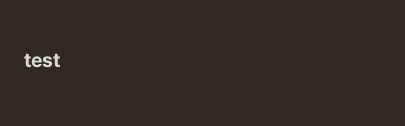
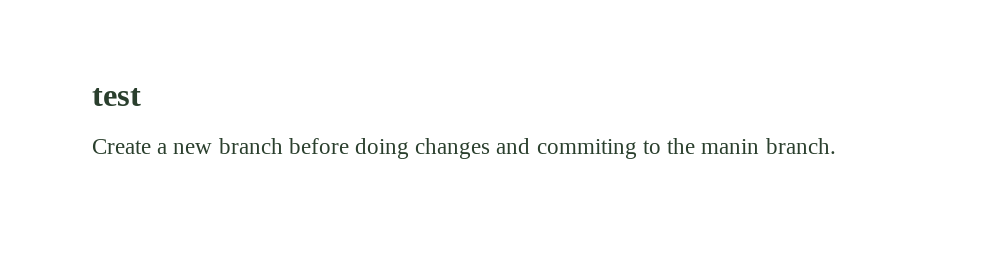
+ Create a new branch before doing changes and commiting to the manin branch.

